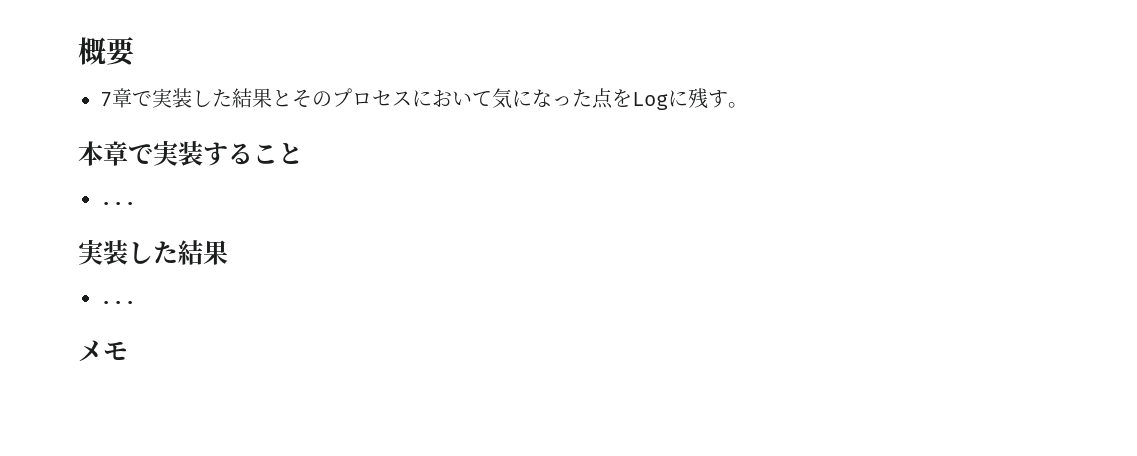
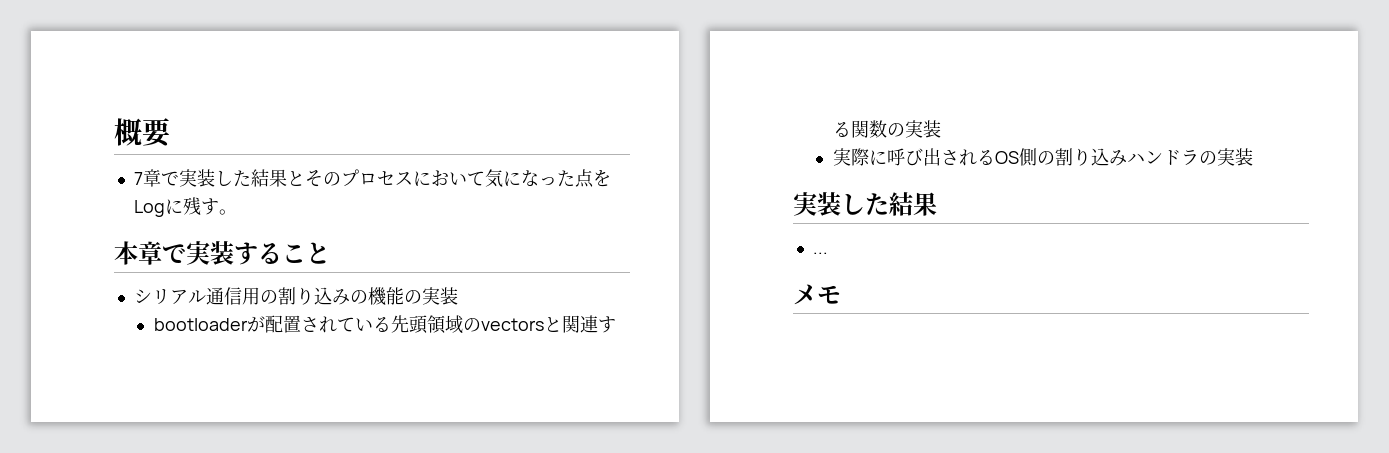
  本章で実装すること
- ...
+ シリアル通信用の割り込みの機能の実装
+ bootloaderが配置されている先頭領域のvectorsと関連する関数の実装
+ 実際に呼び出されるOS側の割り込みハンドラの実装

